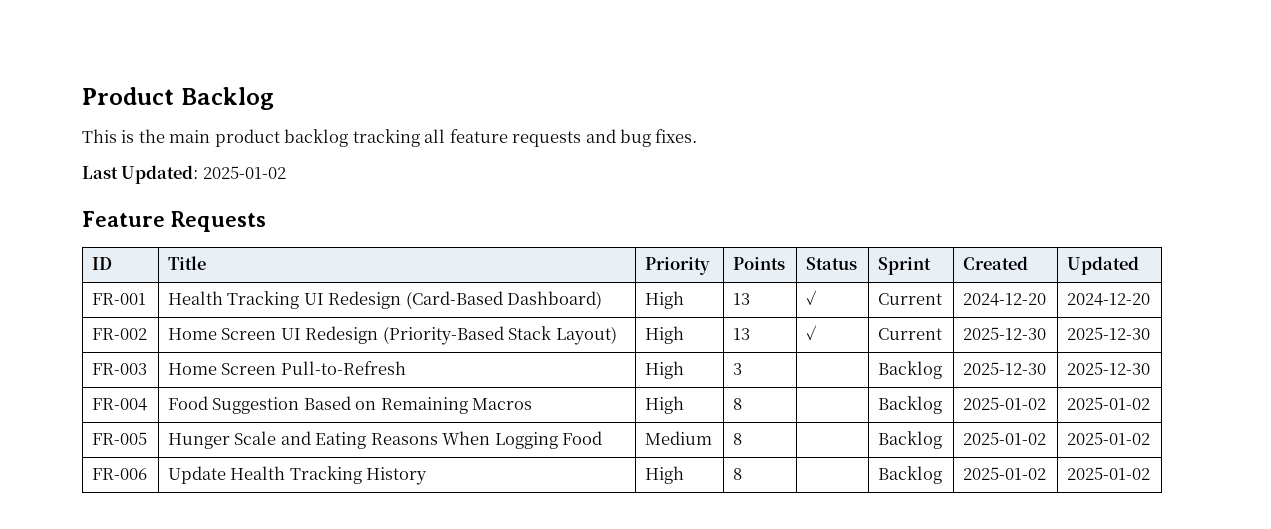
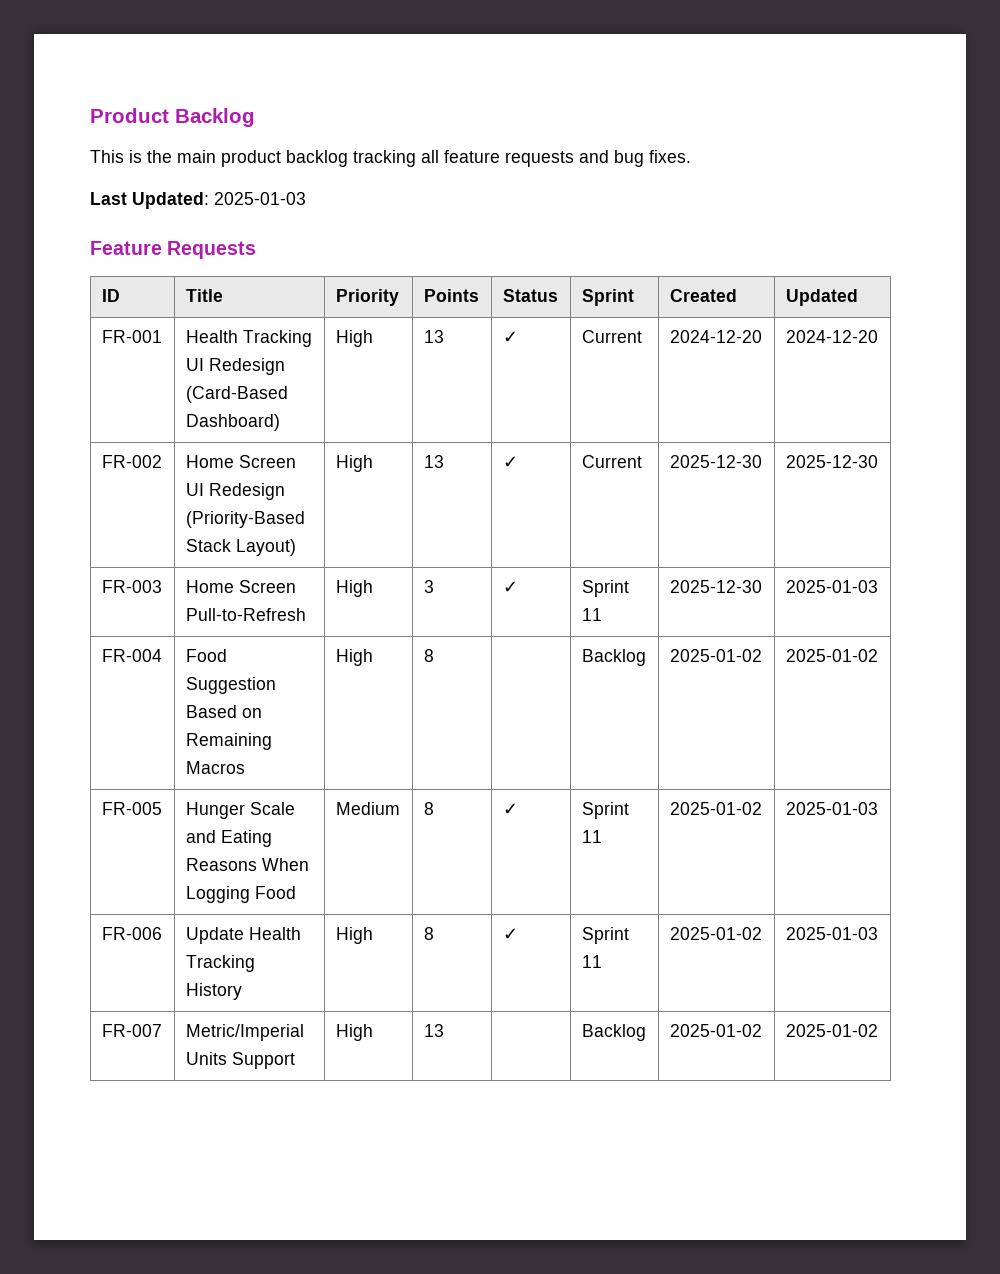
- Last Updated: 2025-01-02
+ Last Updated: 2025-01-03
- FR-003 | Home Screen Pull-to-Refresh | High | 3 | | Backlog | 2025-12-30 | 2025-12-30
+ FR-003 | Home Screen Pull-to-Refresh | High | 3 | ✓ | Sprint 11 | 2025-12-30 | 2025-01-03
- FR-005 | Hunger Scale and Eating Reasons When Logging Food | Medium | 8 | | Backlog | 2025-01-02 | 2025-01-02
+ FR-005 | Hunger Scale and Eating Reasons When Logging Food | Medium | 8 | ✓ | Sprint 11 | 2025-01-02 | 2025-01-03
- FR-006 | Update Health Tracking History | High | 8 | | Backlog | 2025-01-02 | 2025-01-02
+ FR-006 | Update Health Tracking History | High | 8 | ✓ | Sprint 11 | 2025-01-02 | 2025-01-03
+ FR-007 | Metric/Imperial Units Support | High | 13 | | Backlog | 2025-01-02 | 2025-01-02

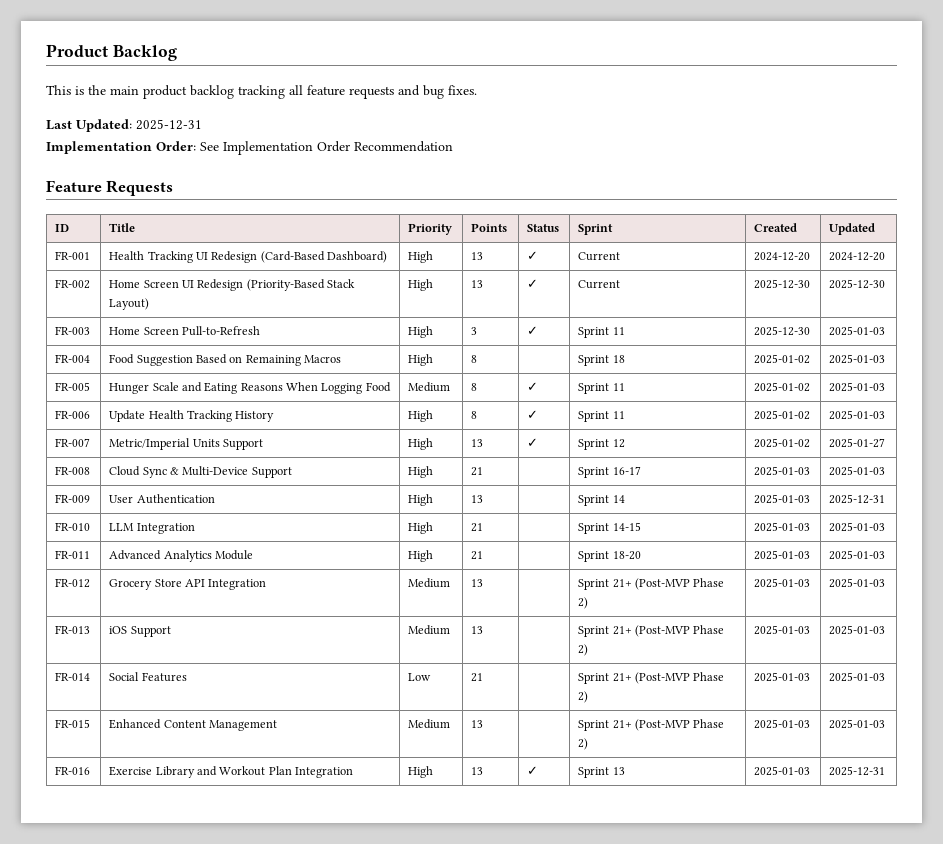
- Last Updated: 2025-01-03
+ Last Updated: 2025-12-31
+ Implementation Order: See Implementation Order Recommendation
- FR-004 | Food Suggestion Based on Remaining Macros | High | 8 | | Backlog | 2025-01-02 | 2025-01-02
+ FR-004 | Food Suggestion Based on Remaining Macros | High | 8 | | Sprint 18 | 2025-01-02 | 2025-01-03
- FR-007 | Metric/Imperial Units Support | High | 13 | | Backlog | 2025-01-02 | 2025-01-02
+ FR-007 | Metric/Imperial Units Support | High | 13 | ✓ | Sprint 12 | 2025-01-02 | 2025-01-27
+ FR-008 | Cloud Sync & Multi-Device Support | High | 21 | | Sprint 16-17 | 2025-01-03 | 2025-01-03
+ FR-009 | User Authentication | High | 13 | | Sprint 14 | 2025-01-03 | 2025-12-31
+ FR-010 | LLM Integration | High | 21 | | Sprint 14-15 | 2025-01-03 | 2025-01-03
+ FR-011 | Advanced Analytics Module | High | 21 | | Sprint 18-20 | 2025-01-03 | 2025-01-03
+ FR-012 | Grocery Store API Integration | Medium | 13 | | Sprint 21+ (Post-MVP Phase 2) | 2025-01-03 | 2025-01-03
+ FR-013 | iOS Support | Medium | 13 | | Sprint 21+ (Post-MVP Phase 2) | 2025-01-03 | 2025-01-03
+ FR-014 | Social Features | Low | 21 | | Sprint 21+ (Post-MVP Phase 2) | 2025-01-03 | 2025-01-03
+ FR-015 | Enhanced Content Management | Medium | 13 | | Sprint 21+ (Post-MVP Phase 2) | 2025-01-03 | 2025-01-03
+ FR-016 | Exercise Library and Workout Plan Integration | High | 13 | ✓ | Sprint 13 | 2025-01-03 | 2025-12-31

